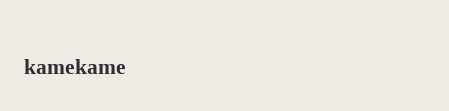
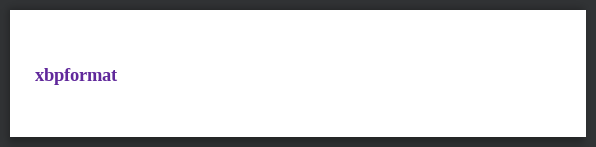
- kamekame
+ xbpformat

